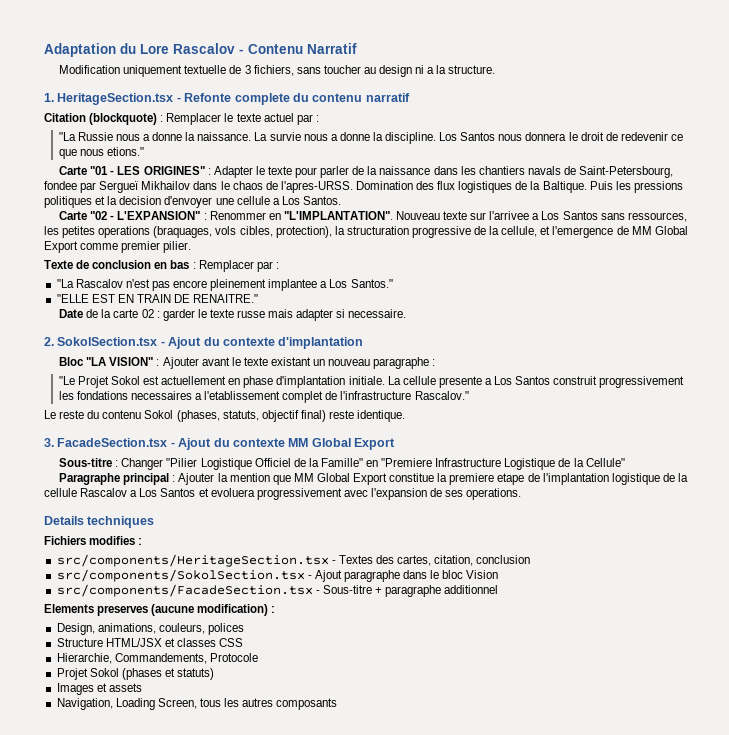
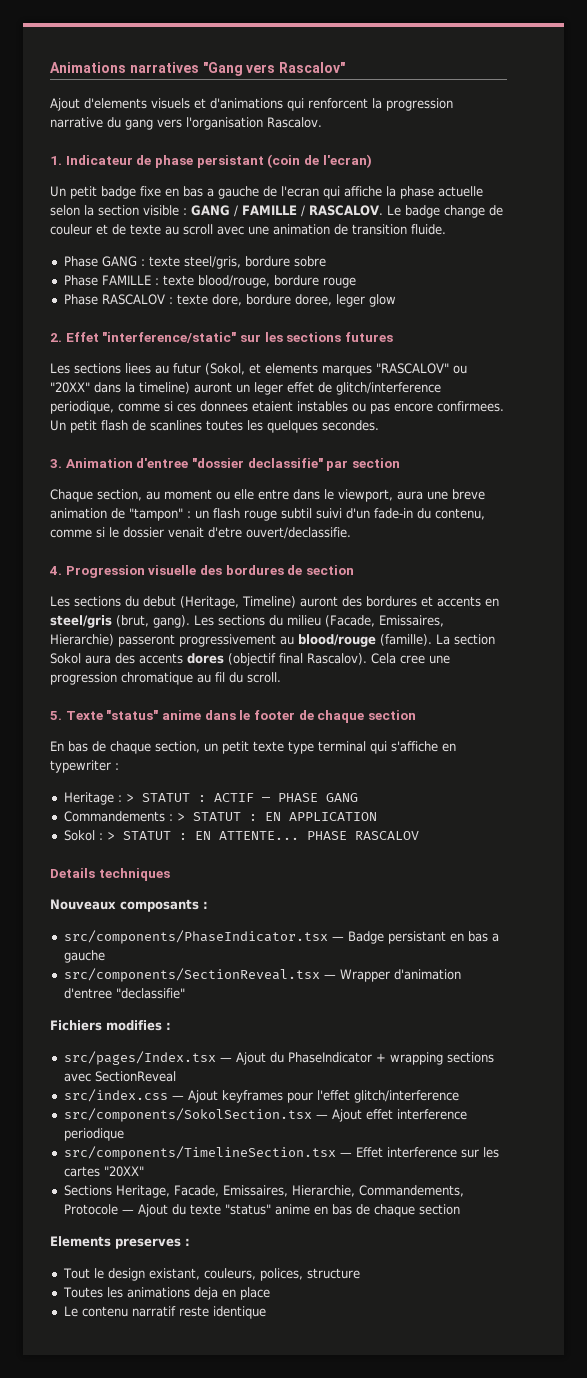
- Adaptation du Lore Rascalov - Contenu Narratif
- Modification uniquement textuelle de 3 fichiers, sans toucher au design ni a la structure.
- 1. HeritageSection.tsx - Refonte complete du contenu narratif
- Citation (blockquote) : Remplacer le texte actuel par :
- "La Russie nous a donne la naissance. La survie nous a donne la discipline. Los Santos nous donnera le droit de redevenir ce que nous etions."
- Carte "01 - LES ORIGINES" : Adapter le texte pour parler de la naissance dans les chantiers navals de Saint-Petersbourg, fondee par Sergueï Mikhailov dans le chaos de l'apres-URSS. Domination des flux logistiques de la Baltique. Puis les pressions politiques et la decision d'envoyer une cellule a Los Santos.
- Carte "02 - L'EXPANSION" : Renommer en "L'IMPLANTATION". Nouveau texte sur l'arrivee a Los Santos sans ressources, les petites operations (braquages, vols cibles, protection), la structuration progressive de la cellule, et l'emergence de MM Global Export comme premier pilier.
- Texte de conclusion en bas : Remplacer par :
- "La Rascalov n'est pas encore pleinement implantee a Los Santos."
- "ELLE EST EN TRAIN DE RENAITRE."
- Date de la carte 02 : garder le texte russe mais adapter si necessaire.
- 2. SokolSection.tsx - Ajout du contexte d'implantation
- Bloc "LA VISION" : Ajouter avant le texte existant un nouveau paragraphe :
- "Le Projet Sokol est actuellement en phase d'implantation initiale. La cellule presente a Los Santos construit progressivement les fondations necessaires a l'etablissement complet de l'infrastructure Rascalov."
- Le reste du contenu Sokol (phases, statuts, objectif final) reste identique.
- 3. FacadeSection.tsx - Ajout du contexte MM Global Export
- Sous-titre : Changer "Pilier Logistique Officiel de la Famille" en "Premiere Infrastructure Logistique de la Cellule"
- Paragraphe principal : Ajouter la mention que MM Global Export constitue la premiere etape de l'implantation logistique de la cellule Rascalov a Los Santos et evoluera progressivement avec l'expansion de ses operations.
+ Animations narratives "Gang vers Rascalov"
+ Ajout d'elements visuels et d'animations qui renforcent la progression narrative du gang vers l'organisation Rascalov.
+ 1. Indicateur de phase persistant (coin de l'ecran)
+ Un petit badge fixe en bas a gauche de l'ecran qui affiche la phase actuelle selon la section visible : GANG / FAMILLE / RASCALOV. Le badge change de couleur et de texte au scroll avec une animation de transition fluide.
+ Phase GANG : texte steel/gris, bordure sobre
+ Phase FAMILLE : texte blood/rouge, bordure rouge
+ Phase RASCALOV : texte dore, bordure doree, leger glow
+ 2. Effet "interference/static" sur les sections futures
+ Les sections liees au futur (Sokol, et elements marques "RASCALOV" ou "20XX" dans la timeline) auront un leger effet de glitch/interference periodique, comme si ces donnees etaient instables ou pas encore confirmees. Un petit flash de scanlines toutes les quelques secondes.
+ 3. Animation d'entree "dossier declassifie" par section
+ Chaque section, au moment ou elle entre dans le viewport, aura une breve animation de "tampon" : un flash rouge subtil suivi d'un fade-in du contenu, comme si le dossier venait d'etre ouvert/declassifie.
+ 4. Progression visuelle des bordures de section
+ Les sections du debut (Heritage, Timeline) auront des bordures et accents en steel/gris (brut, gang). Les sections du milieu (Facade, Emissaires, Hierarchie) passeront progressivement au blood/rouge (famille). La section Sokol aura des accents dores (objectif final Rascalov). Cela cree une progression chromatique au fil du scroll.
+ 5. Texte "status" anime dans le footer de chaque section
+ En bas de chaque section, un petit texte type terminal qui s'affiche en typewriter :
+ Heritage : > STATUT : ACTIF — PHASE GANG
+ Commandements : > STATUT : EN APPLICATION
+ Sokol : > STATUT : EN ATTENTE... PHASE RASCALOV
  Details techniques
+ Nouveaux composants :
+ src/components/PhaseIndicator.tsx — Badge persistant en bas a gauche
+ src/components/SectionReveal.tsx — Wrapper d'animation d'entree "declassifie"
  Fichiers modifies :
- src/components/HeritageSection.tsx - Textes des cartes, citation, conclusion
- src/components/SokolSection.tsx - Ajout paragraphe dans le bloc Vision
- src/components/FacadeSection.tsx - Sous-titre + paragraphe additionnel
+ src/pages/Index.tsx — Ajout du PhaseIndicator + wrapping sections avec SectionReveal
+ src/index.css — Ajout keyframes pour l'effet glitch/interference
+ src/components/SokolSection.tsx — Ajout effet interference periodique
+ src/components/TimelineSection.tsx — Effet interference sur les cartes "20XX"
+ Sections Heritage, Facade, Emissaires, Hierarchie, Commandements, Protocole — Ajout du texte "status" anime en bas de chaque section
- Elements preserves (aucune modification) :
- Design, animations, couleurs, polices
- Structure HTML/JSX et classes CSS
- Hierarchie, Commandements, Protocole
- Projet Sokol (phases et statuts)
- Images et assets
- Navigation, Loading Screen, tous les autres composants
+ Elements preserves :
+ Tout le design existant, couleurs, polices, structure
+ Toutes les animations deja en place
+ Le contenu narratif reste identique

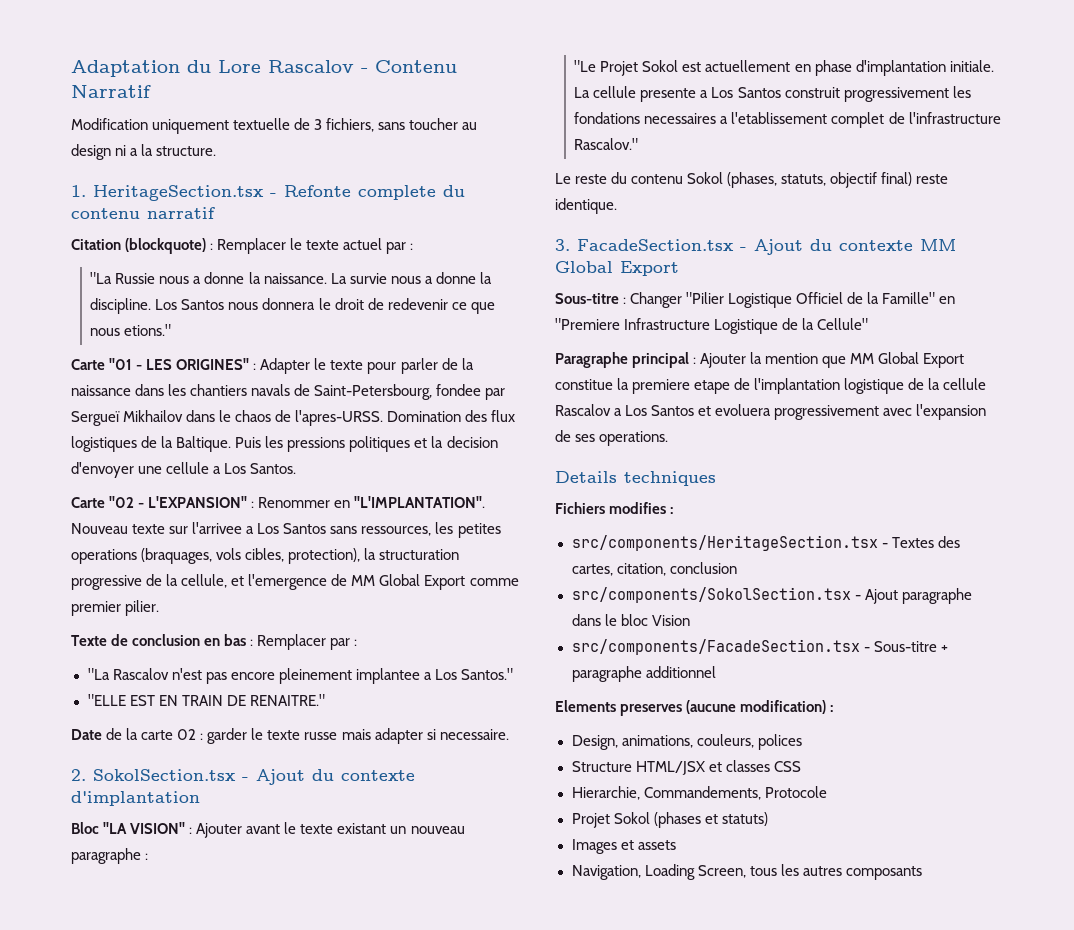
- Animations narratives "Gang vers Rascalov"
- Ajout d'elements visuels et d'animations qui renforcent la progression narrative du gang vers l'organisation Rascalov.
- 1. Indicateur de phase persistant (coin de l'ecran)
- Un petit badge fixe en bas a gauche de l'ecran qui affiche la phase actuelle selon la section visible : GANG / FAMILLE / RASCALOV. Le badge change de couleur et de texte au scroll avec une animation de transition fluide.
- Phase GANG : texte steel/gris, bordure sobre
- Phase FAMILLE : texte blood/rouge, bordure rouge
- Phase RASCALOV : texte dore, bordure doree, leger glow
- 2. Effet "interference/static" sur les sections futures
- Les sections liees au futur (Sokol, et elements marques "RASCALOV" ou "20XX" dans la timeline) auront un leger effet de glitch/interference periodique, comme si ces donnees etaient instables ou pas encore confirmees. Un petit flash de scanlines toutes les quelques secondes.
- 3. Animation d'entree "dossier declassifie" par section
- Chaque section, au moment ou elle entre dans le viewport, aura une breve animation de "tampon" : un flash rouge subtil suivi d'un fade-in du contenu, comme si le dossier venait d'etre ouvert/declassifie.
- 4. Progression visuelle des bordures de section
- Les sections du debut (Heritage, Timeline) auront des bordures et accents en steel/gris (brut, gang). Les sections du milieu (Facade, Emissaires, Hierarchie) passeront progressivement au blood/rouge (famille). La section Sokol aura des accents dores (objectif final Rascalov). Cela cree une progression chromatique au fil du scroll.
- 5. Texte "status" anime dans le footer de chaque section
- En bas de chaque section, un petit texte type terminal qui s'affiche en typewriter :
- Heritage : > STATUT : ACTIF — PHASE GANG
- Commandements : > STATUT : EN APPLICATION
- Sokol : > STATUT : EN ATTENTE... PHASE RASCALOV
+ Adaptation du Lore Rascalov - Contenu Narratif
+ Modification uniquement textuelle de 3 fichiers, sans toucher au design ni a la structure.
+ 1. HeritageSection.tsx - Refonte complete du contenu narratif
+ Citation (blockquote) : Remplacer le texte actuel par :
+ "La Russie nous a donne la naissance. La survie nous a donne la discipline. Los Santos nous donnera le droit de redevenir ce que nous etions."
+ Carte "01 - LES ORIGINES" : Adapter le texte pour parler de la naissance dans les chantiers navals de Saint-Petersbourg, fondee par Sergueï Mikhailov dans le chaos de l'apres-URSS. Domination des flux logistiques de la Baltique. Puis les pressions politiques et la decision d'envoyer une cellule a Los Santos.
+ Carte "02 - L'EXPANSION" : Renommer en "L'IMPLANTATION". Nouveau texte sur l'arrivee a Los Santos sans ressources, les petites operations (braquages, vols cibles, protection), la structuration progressive de la cellule, et l'emergence de MM Global Export comme premier pilier.
+ Texte de conclusion en bas : Remplacer par :
+ "La Rascalov n'est pas encore pleinement implantee a Los Santos."
+ "ELLE EST EN TRAIN DE RENAITRE."
+ Date de la carte 02 : garder le texte russe mais adapter si necessaire.
+ 2. SokolSection.tsx - Ajout du contexte d'implantation
+ Bloc "LA VISION" : Ajouter avant le texte existant un nouveau paragraphe :
+ "Le Projet Sokol est actuellement en phase d'implantation initiale. La cellule presente a Los Santos construit progressivement les fondations necessaires a l'etablissement complet de l'infrastructure Rascalov."
+ Le reste du contenu Sokol (phases, statuts, objectif final) reste identique.
+ 3. FacadeSection.tsx - Ajout du contexte MM Global Export
+ Sous-titre : Changer "Pilier Logistique Officiel de la Famille" en "Premiere Infrastructure Logistique de la Cellule"
+ Paragraphe principal : Ajouter la mention que MM Global Export constitue la premiere etape de l'implantation logistique de la cellule Rascalov a Los Santos et evoluera progressivement avec l'expansion de ses operations.
  Details techniques
- Nouveaux composants :
- src/components/PhaseIndicator.tsx — Badge persistant en bas a gauche
- src/components/SectionReveal.tsx — Wrapper d'animation d'entree "declassifie"
  Fichiers modifies :
- src/pages/Index.tsx — Ajout du PhaseIndicator + wrapping sections avec SectionReveal
- src/index.css — Ajout keyframes pour l'effet glitch/interference
- src/components/SokolSection.tsx — Ajout effet interference periodique
- src/components/TimelineSection.tsx — Effet interference sur les cartes "20XX"
- Sections Heritage, Facade, Emissaires, Hierarchie, Commandements, Protocole — Ajout du texte "status" anime en bas de chaque section
- Elements preserves :
- Tout le design existant, couleurs, polices, structure
- Toutes les animations deja en place
- Le contenu narratif reste identique
+ src/components/HeritageSection.tsx - Textes des cartes, citation, conclusion
+ src/components/SokolSection.tsx - Ajout paragraphe dans le bloc Vision
+ src/components/FacadeSection.tsx - Sous-titre + paragraphe additionnel
+ Elements preserves (aucune modification) :
+ Design, animations, couleurs, polices
+ Structure HTML/JSX et classes CSS
+ Hierarchie, Commandements, Protocole
+ Projet Sokol (phases et statuts)
+ Images et assets
+ Navigation, Loading Screen, tous les autres composants

